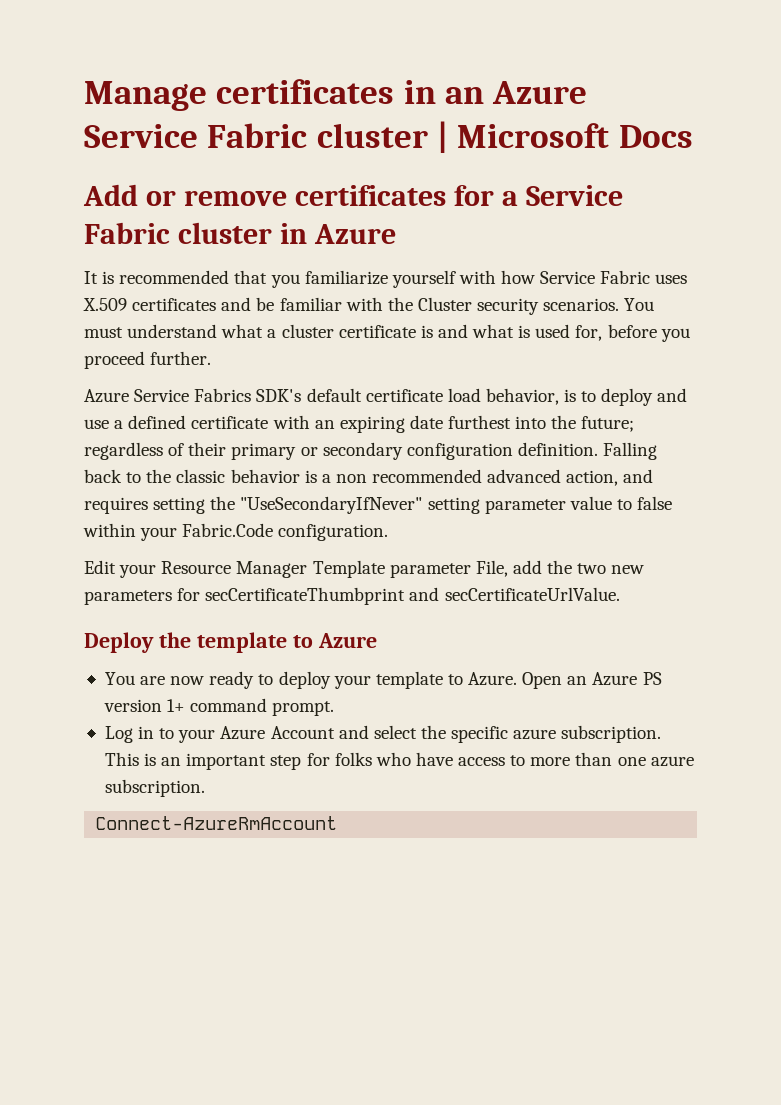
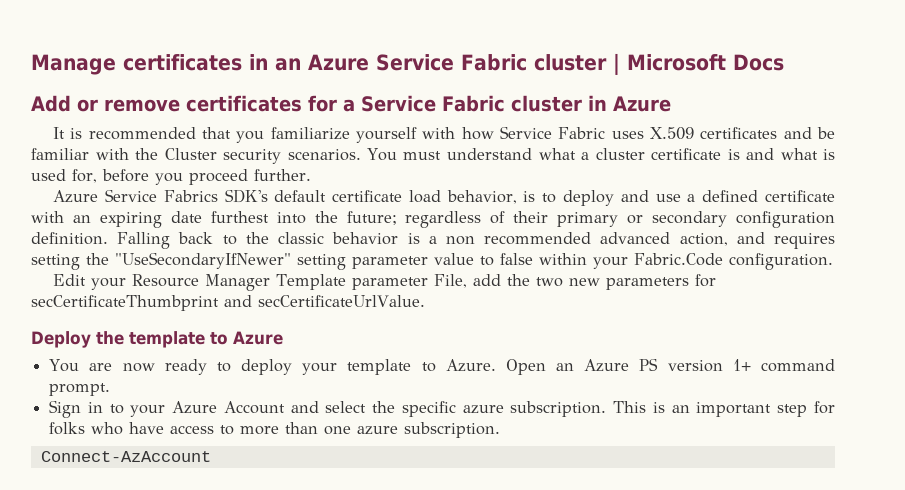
- Falling back to the classic behavior is a non recommended advanced action, and requires setting the "UseSecondaryIfNever" setting parameter value to false within your Fabric.Code configuration.
+ Falling back to the classic behavior is a non recommended advanced action, and requires setting the "UseSecondaryIfNewer" setting parameter value to false within your Fabric.Code configuration.
- Log in to your Azure Account and select the specific azure subscription.
+ Sign in to your Azure Account and select the specific azure subscription.
- Connect-AzureRmAccount
+ Connect-AzAccount

